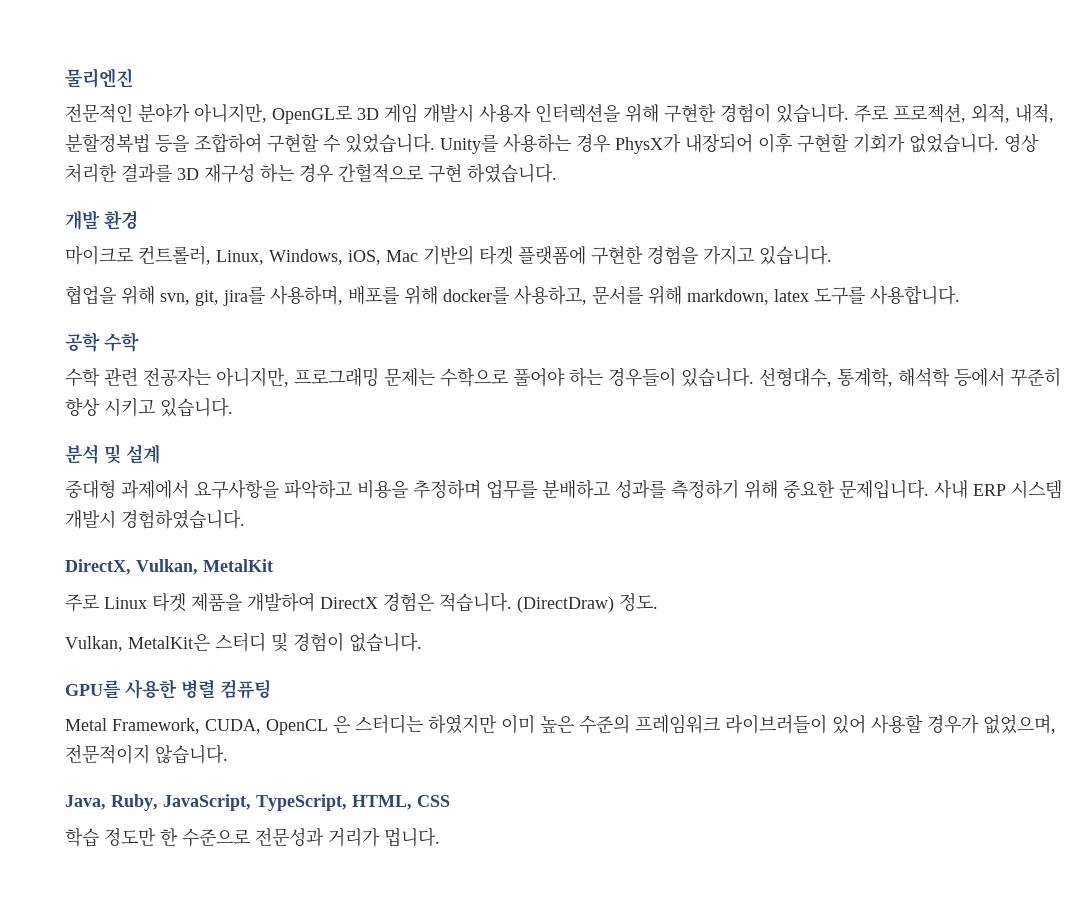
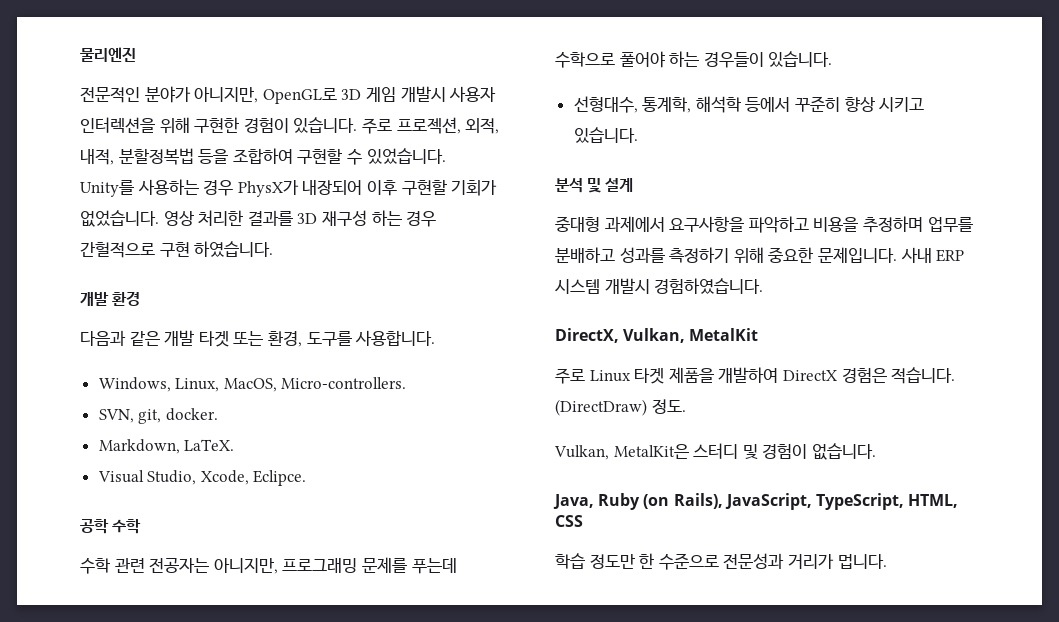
- 마이크로 컨트롤러, Linux, Windows, iOS, Mac 기반의 타겟 플랫폼에 구현한 경험을 가지고 있습니다.
- 협업을 위해 svn, git, jira를 사용하며, 배포를 위해 docker를 사용하고, 문서를 위해 markdown, latex 도구를 사용합니다.
+ 다음과 같은 개발 타겟 또는 환경, 도구를 사용합니다.
+ Windows, Linux, MacOS, Micro-controllers.
+ SVN, git, docker.
+ Markdown, LaTeX.
+ Visual Studio, Xcode, Eclipce.
- 수학 관련 전공자는 아니지만, 프로그래밍 문제는 수학으로 풀어야 하는 경우들이 있습니다. 선형대수, 통계학, 해석학 등에서 꾸준히 향상 시키고 있습니다.
+ 수학 관련 전공자는 아니지만, 프로그래밍 문제를 푸는데 수학으로 풀어야 하는 경우들이 있습니다.
+ 선형대수, 통계학, 해석학 등에서 꾸준히 향상 시키고 있습니다.
- GPU를 사용한 병렬 컴퓨팅
- Metal Framework, CUDA, OpenCL 은 스터디는 하였지만 이미 높은 수준의 프레임워크 라이브러들이 있어 사용할 경우가 없었으며, 전문적이지 않습니다.
- Java, Ruby, JavaScript, TypeScript, HTML, CSS
+ Java, Ruby (on Rails), JavaScript, TypeScript, HTML, CSS

